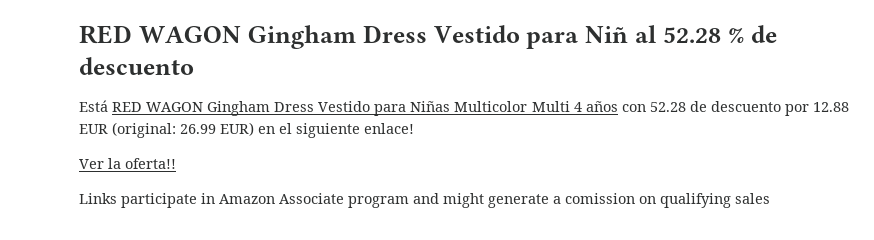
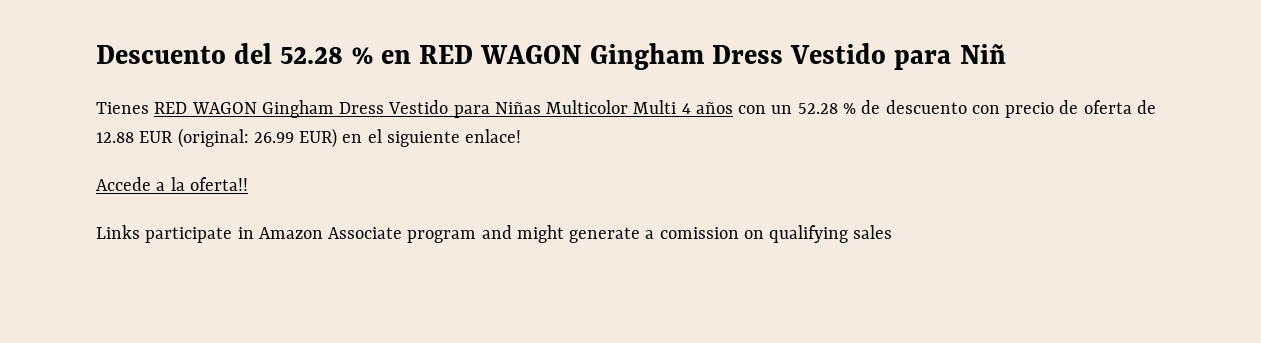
- RED WAGON Gingham Dress Vestido para Niñ al 52.28 % de descuento
- Está RED WAGON Gingham Dress Vestido para Niñas Multicolor Multi 4 años con 52.28 de descuento por 12.88 EUR (original: 26.99 EUR) en el siguiente enlace!
+ Descuento del 52.28 % en RED WAGON Gingham Dress Vestido para Niñ
+ Tienes RED WAGON Gingham Dress Vestido para Niñas Multicolor Multi 4 años con un 52.28 % de descuento con precio de oferta de 12.88 EUR (original: 26.99 EUR) en el siguiente enlace!
- Ver la oferta!!
+ Accede a la oferta!!

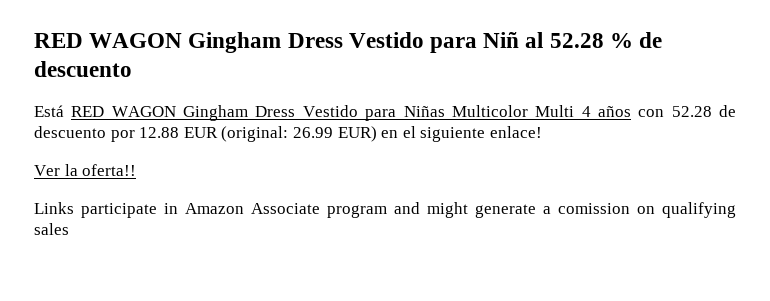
- Descuento del 52.28 % en RED WAGON Gingham Dress Vestido para Niñ
- Tienes RED WAGON Gingham Dress Vestido para Niñas Multicolor Multi 4 años con un 52.28 % de descuento con precio de oferta de 12.88 EUR (original: 26.99 EUR) en el siguiente enlace!
+ RED WAGON Gingham Dress Vestido para Niñ al 52.28 % de descuento
+ Está RED WAGON Gingham Dress Vestido para Niñas Multicolor Multi 4 años con 52.28 de descuento por 12.88 EUR (original: 26.99 EUR) en el siguiente enlace!
- Accede a la oferta!!
+ Ver la oferta!!

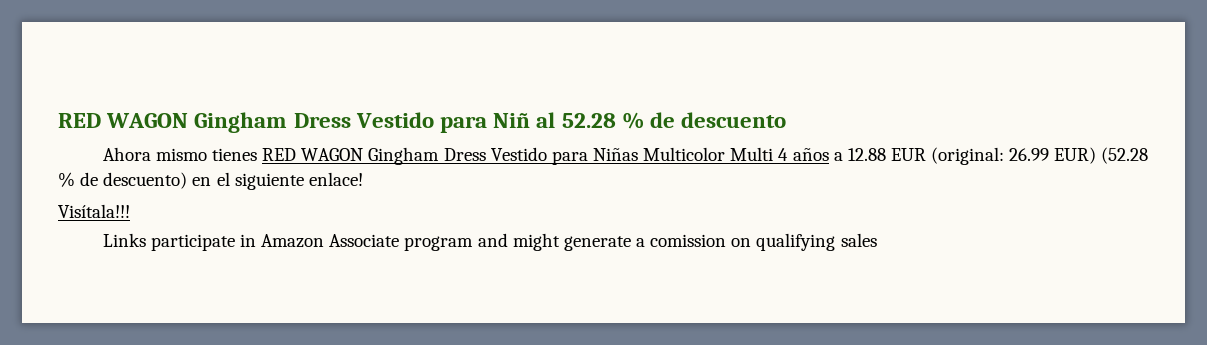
- Está RED WAGON Gingham Dress Vestido para Niñas Multicolor Multi 4 años con 52.28 de descuento por 12.88 EUR (original: 26.99 EUR) en el siguiente enlace!
+ Ahora mismo tienes RED WAGON Gingham Dress Vestido para Niñas Multicolor Multi 4 años a 12.88 EUR (original: 26.99 EUR) (52.28 % de descuento) en el siguiente enlace!
- Ver la oferta!!
+ Visítala!!!

